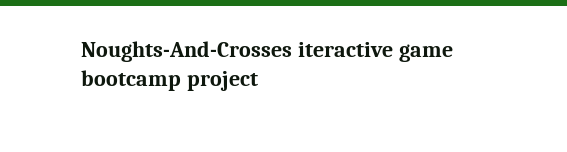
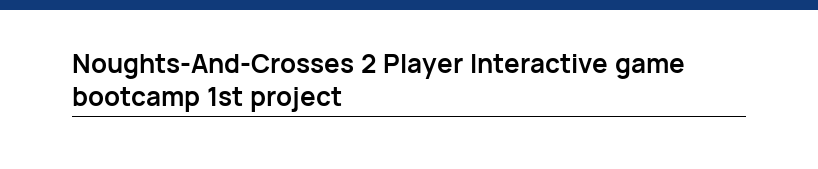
- Noughts-And-Crosses iteractive game bootcamp project
+ Noughts-And-Crosses 2 Player Interactive game bootcamp 1st project

